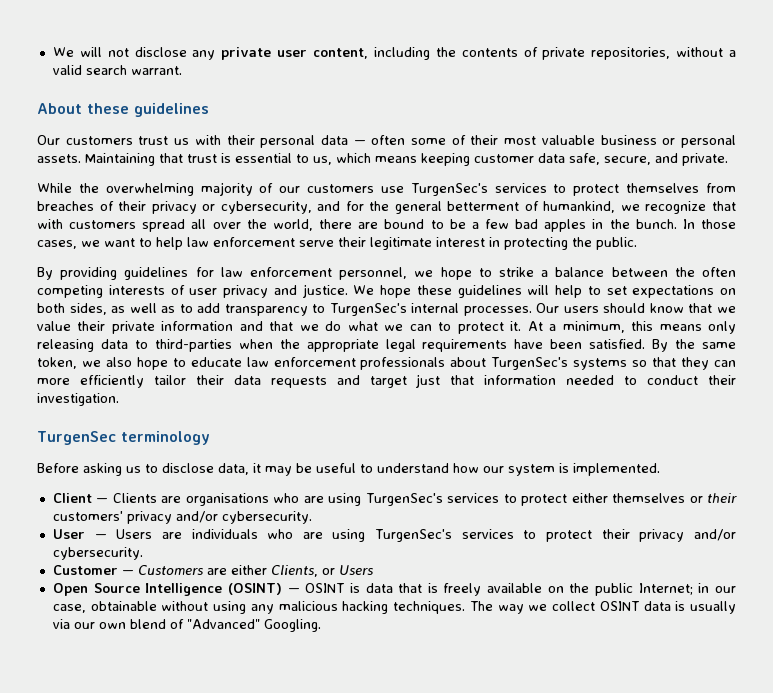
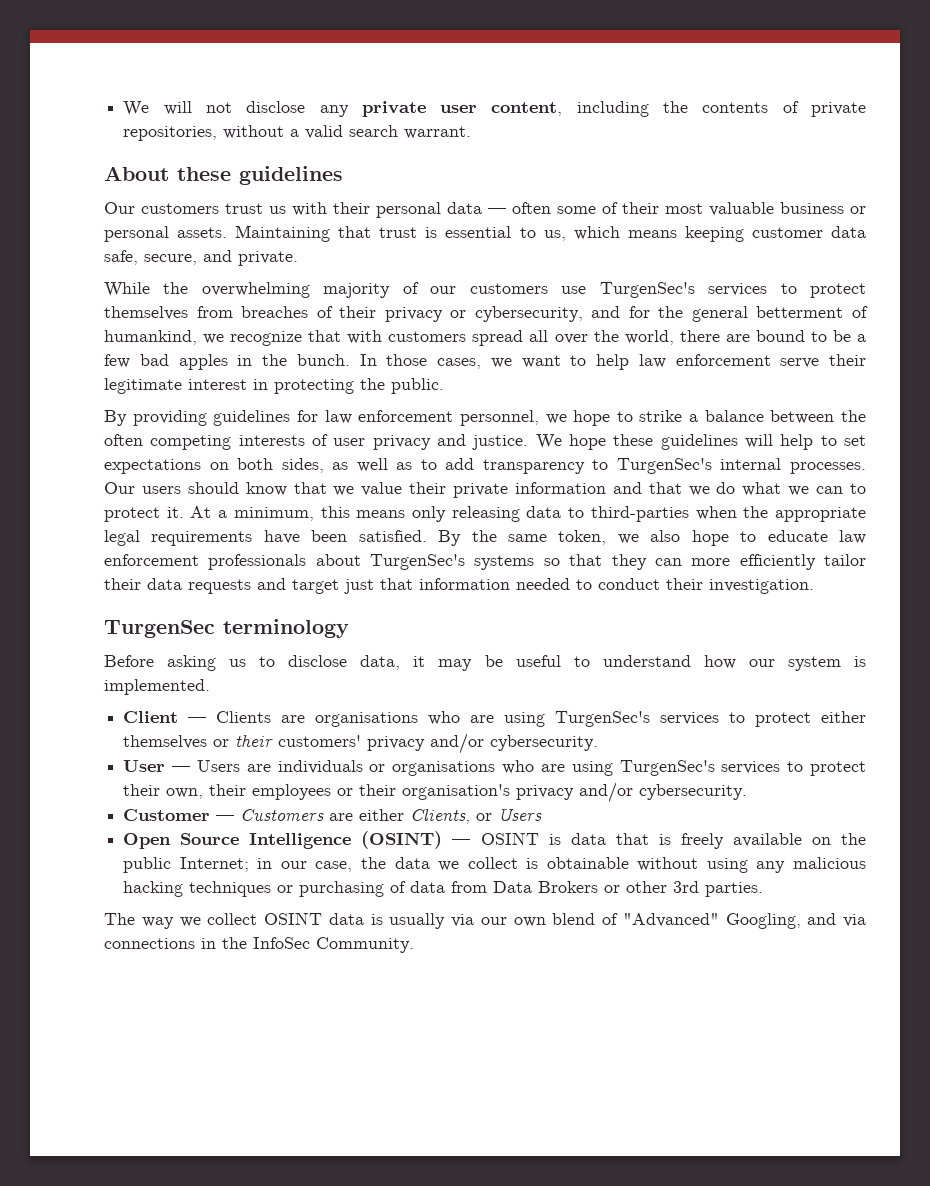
- User — Users are individuals who are using TurgenSec's services to protect their privacy and/or cybersecurity.
+ User — Users are individuals or organisations who are using TurgenSec's services to protect their own, their employees or their organisation's privacy and/or cybersecurity.
- Open Source Intelligence (OSINT) — OSINT is data that is freely available on the public Internet; in our case, obtainable without using any malicious hacking techniques. The way we collect OSINT data is usually via our own blend of "Advanced" Googling.
+ Open Source Intelligence (OSINT) — OSINT is data that is freely available on the public Internet; in our case, the data we collect is obtainable without using any malicious hacking techniques or purchasing of data from Data Brokers or other 3rd parties.
+ The way we collect OSINT data is usually via our own blend of "Advanced" Googling, and via connections in the InfoSec Community.

